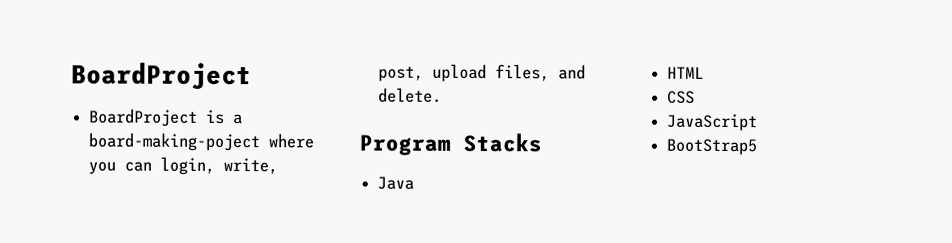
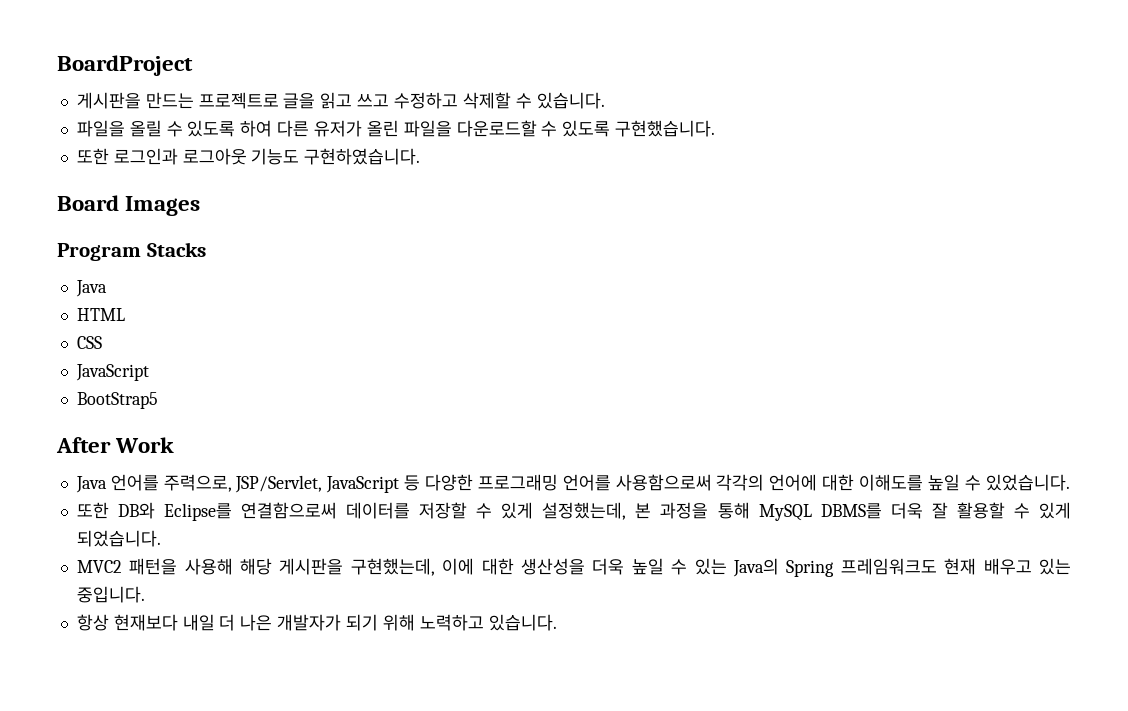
- BoardProject is a board-making-poject where you can login, write, post, upload files, and delete.
+ 게시판을 만드는 프로젝트로 글을 읽고 쓰고 수정하고 삭제할 수 있습니다.
+ 파일을 올릴 수 있도록 하여 다른 유저가 올린 파일을 다운로드할 수 있도록 구현했습니다.
+ 또한 로그인과 로그아웃 기능도 구현하였습니다.
+ Board Images
+ After Work
+ Java 언어를 주력으로, JSP/Servlet, JavaScript 등 다양한 프로그래밍 언어를 사용함으로써 각각의 언어에 대한 이해도를 높일 수 있었습니다.
+ 또한 DB와 Eclipse를 연결함으로써 데이터를 저장할 수 있게 설정했는데, 본 과정을 통해 MySQL DBMS를 더욱 잘 활용할 수 있게 되었습니다.
+ MVC2 패턴을 사용해 해당 게시판을 구현했는데, 이에 대한 생산성을 더욱 높일 수 있는 Java의 Spring 프레임워크도 현재 배우고 있는 중입니다.
+ 항상 현재보다 내일 더 나은 개발자가 되기 위해 노력하고 있습니다.

